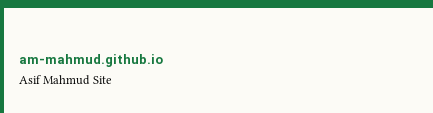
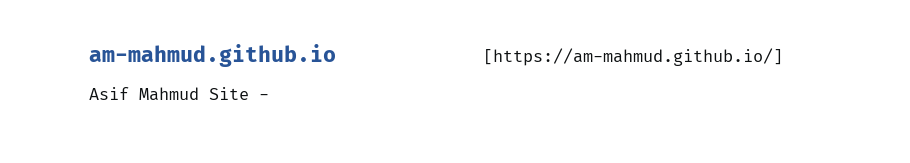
- Asif Mahmud Site
+ Asif Mahmud Site - [https://am-mahmud.github.io/]

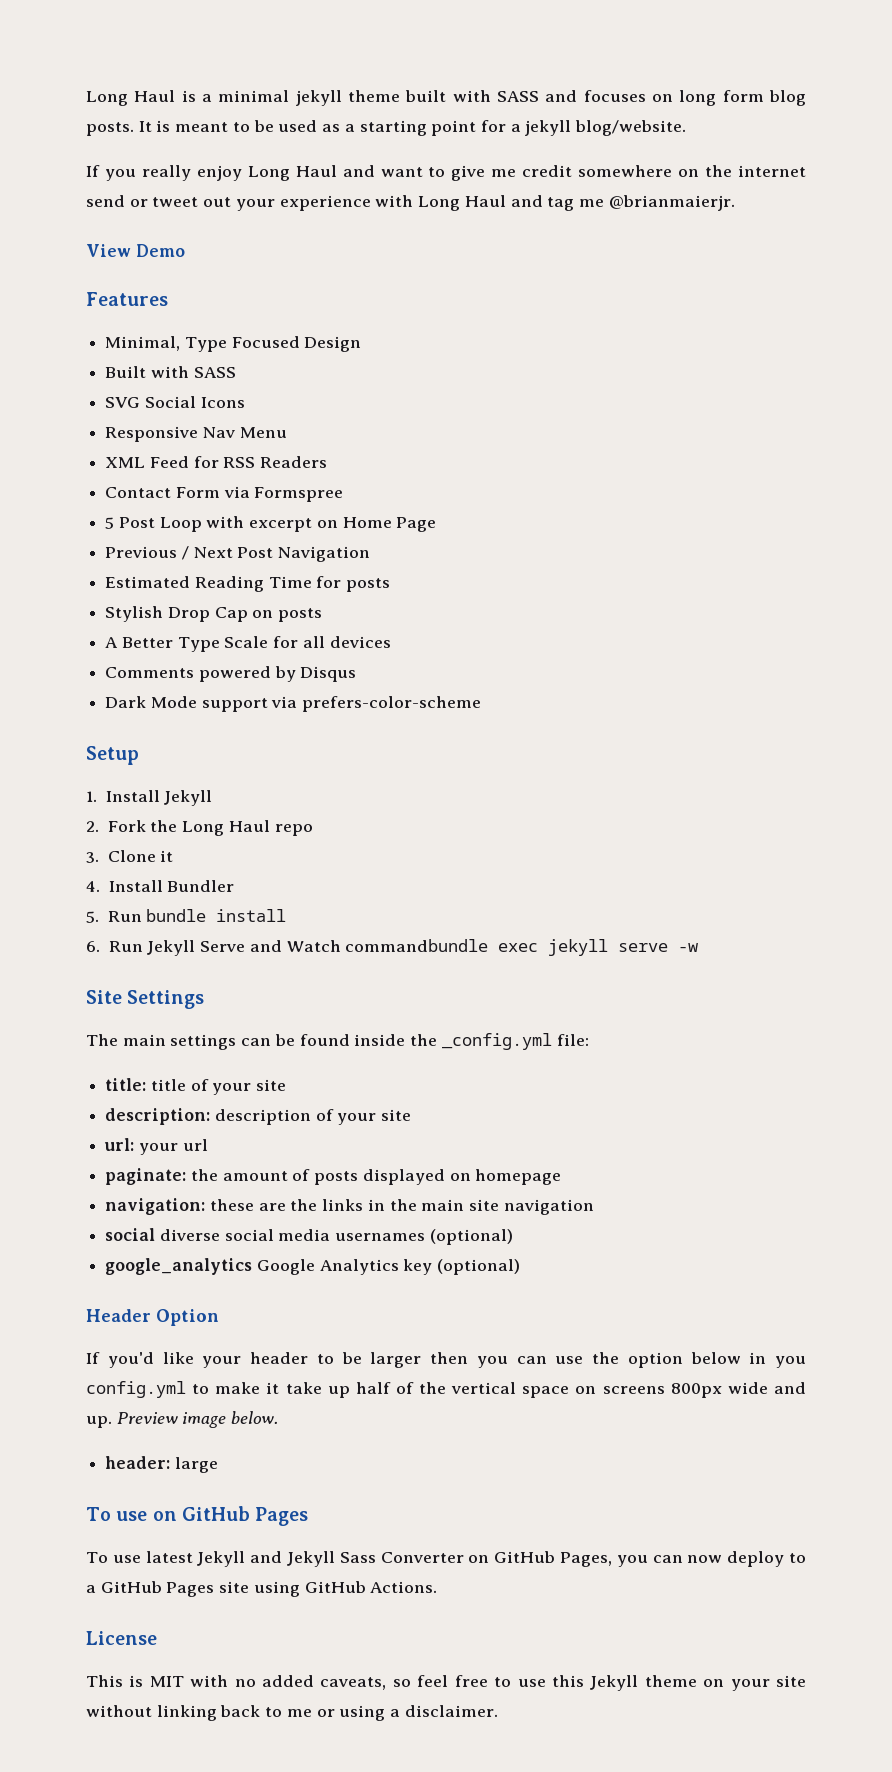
- am-mahmud.github.io
- Asif Mahmud Site - [https://am-mahmud.github.io/]
+ Long Haul is a minimal jekyll theme built with SASS and focuses on long form blog posts. It is meant to be used as a starting point for a jekyll blog/website.
+ If you really enjoy Long Haul and want to give me credit somewhere on the internet send or tweet out your experience with Long Haul and tag me @brianmaierjr.
+ View Demo
+ Features
+ Minimal, Type Focused Design
+ Built with SASS
+ SVG Social Icons
+ Responsive Nav Menu
+ XML Feed for RSS Readers
+ Contact Form via Formspree
+ 5 Post Loop with excerpt on Home Page
+ Previous / Next Post Navigation
+ Estimated Reading Time for posts
+ Stylish Drop Cap on posts
+ A Better Type Scale for all devices
+ Comments powered by Disqus
+ Dark Mode support via prefers-color-scheme
+ Setup
+ 1. Install Jekyll
+ 2. Fork the Long Haul repo
+ 3. Clone it
+ 4. Install Bundler
+ 5. Run bundle install
+ 6. Run Jekyll Serve and Watch commandbundle exec jekyll serve -w
+ Site Settings
+ The main settings can be found inside the _config.yml file:
+ title: title of your site
+ description: description of your site
+ url: your url
+ paginate: the amount of posts displayed on homepage
+ navigation: these are the links in the main site navigation
+ social diverse social media usernames (optional)
+ google_analytics Google Analytics key (optional)
+ Header Option
+ If you'd like your header to be larger then you can use the option below in you config.yml to make it take up half of the vertical space on screens 800px wide and up. Preview image below.
+ header: large
+ To use on GitHub Pages
+ To use latest Jekyll and Jekyll Sass Converter on GitHub Pages, you can now deploy to a GitHub Pages site using GitHub Actions.
+ License
+ This is MIT with no added caveats, so feel free to use this Jekyll theme on your site without linking back to me or using a disclaimer.

